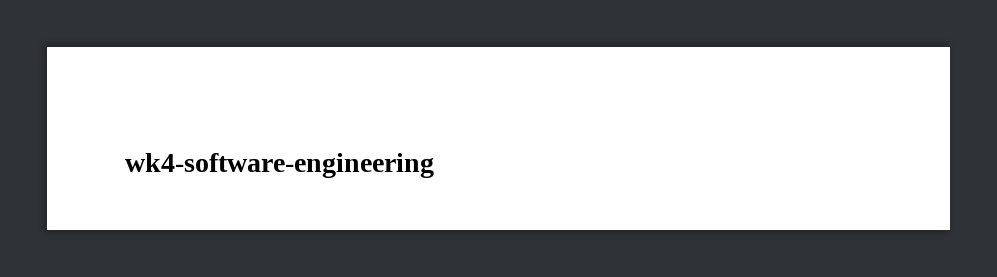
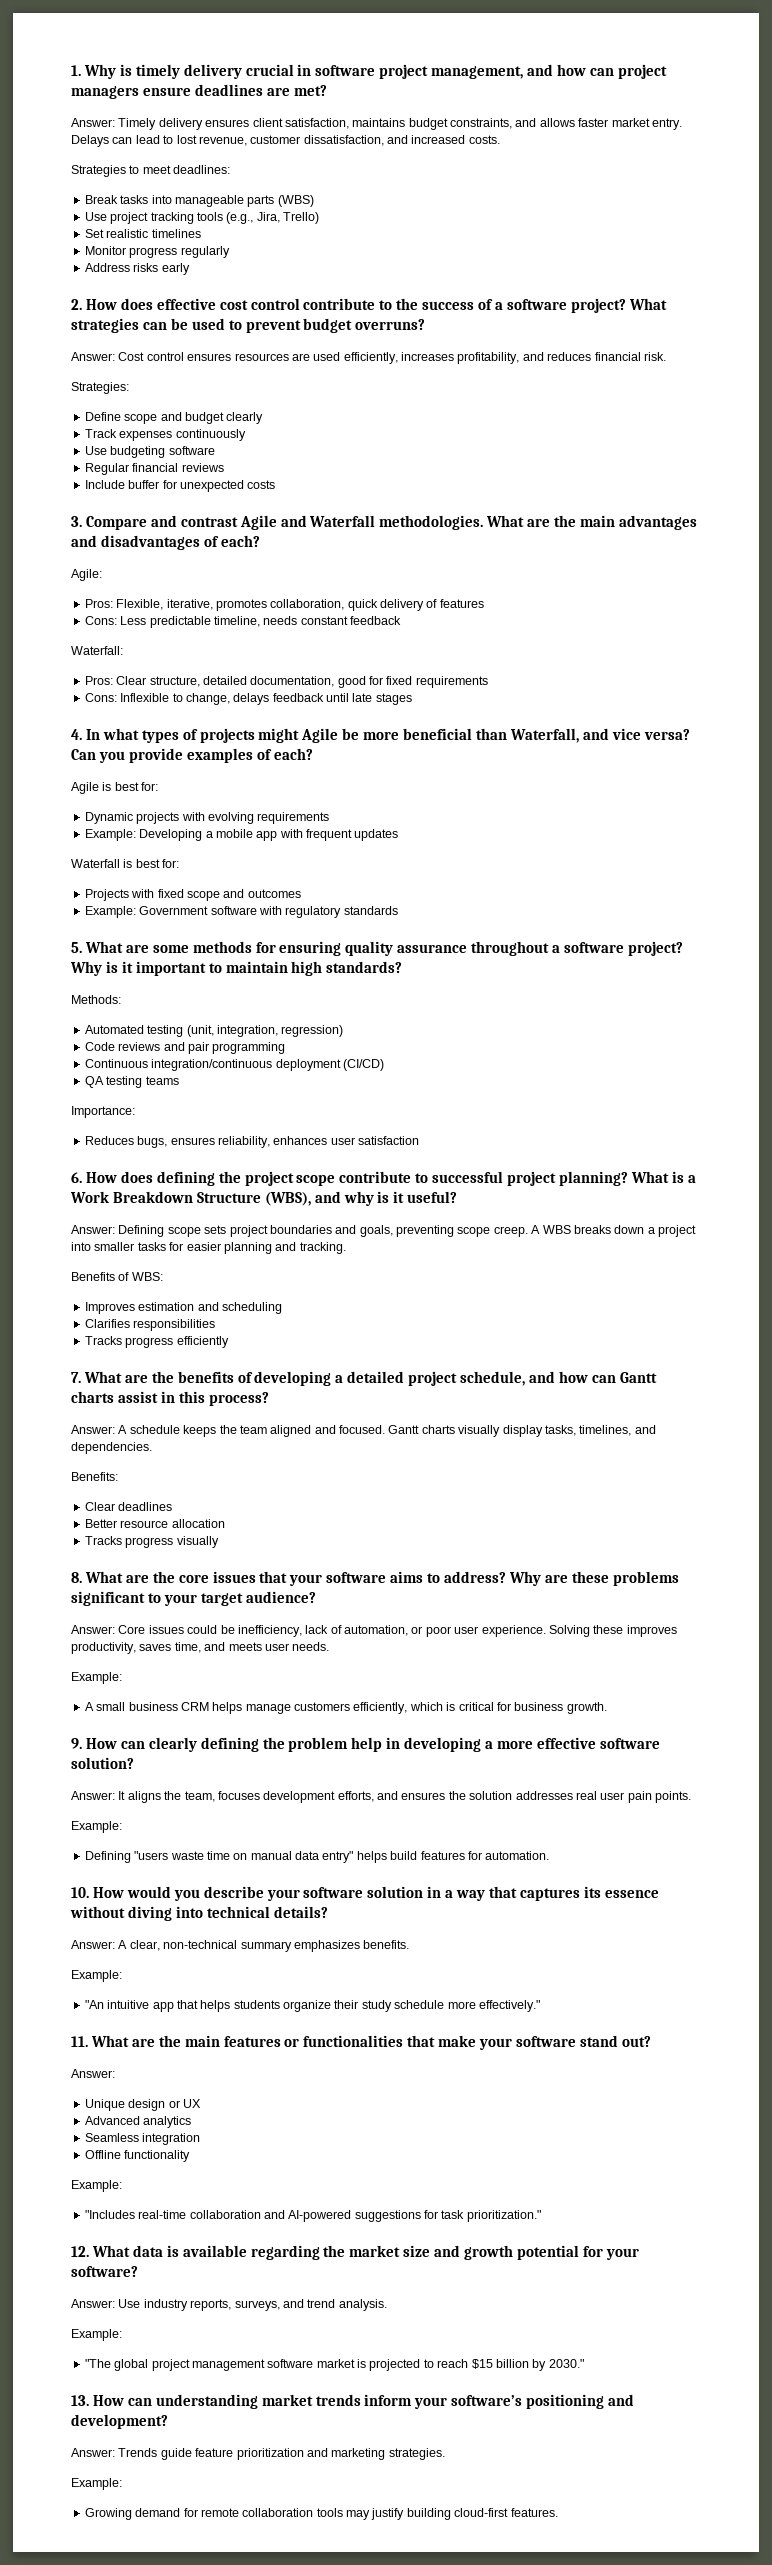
- wk4-software-engineering
+ 1. Why is timely delivery crucial in software project management, and how can project managers ensure deadlines are met?
+ Answer: Timely delivery ensures client satisfaction, maintains budget constraints, and allows faster market entry. Delays can lead to lost revenue, customer dissatisfaction, and increased costs.
+ Strategies to meet deadlines:
+ Break tasks into manageable parts (WBS)
+ Use project tracking tools (e.g., Jira, Trello)
+ Set realistic timelines
+ Monitor progress regularly
+ Address risks early
+ 2. How does effective cost control contribute to the success of a software project? What strategies can be used to prevent budget overruns?
+ Answer: Cost control ensures resources are used efficiently, increases profitability, and reduces financial risk.
+ Strategies:
+ Define scope and budget clearly
+ Track expenses continuously
+ Use budgeting software
+ Regular financial reviews
+ Include buffer for unexpected costs
+ 3. Compare and contrast Agile and Waterfall methodologies. What are the main advantages and disadvantages of each?
+ Agile:
+ Pros: Flexible, iterative, promotes collaboration, quick delivery of features
+ Cons: Less predictable timeline, needs constant feedback
+ Waterfall:
+ Pros: Clear structure, detailed documentation, good for fixed requirements
+ Cons: Inflexible to change, delays feedback until late stages
+ 4. In what types of projects might Agile be more beneficial than Waterfall, and vice versa? Can you provide examples of each?
+ Agile is best for:
+ Dynamic projects with evolving requirements
+ Example: Developing a mobile app with frequent updates
+ Waterfall is best for:
+ Projects with fixed scope and outcomes
+ Example: Government software with regulatory standards
+ 5. What are some methods for ensuring quality assurance throughout a software project? Why is it important to maintain high standards?
+ Methods:
+ Automated testing (unit, integration, regression)
+ Code reviews and pair programming
+ Continuous integration/continuous deployment (CI/CD)
+ QA testing teams
+ Importance:
+ Reduces bugs, ensures reliability, enhances user satisfaction
+ 6. How does defining the project scope contribute to successful project planning? What is a Work Breakdown Structure (WBS), and why is it useful?
+ Answer: Defining scope sets project boundaries and goals, preventing scope creep. A WBS breaks down a project into smaller tasks for easier planning and tracking.
+ Benefits of WBS:
+ Improves estimation and scheduling
+ Clarifies responsibilities
+ Tracks progress efficiently
+ 7. What are the benefits of developing a detailed project schedule, and how can Gantt charts assist in this process?
+ Answer: A schedule keeps the team aligned and focused. Gantt charts visually display tasks, timelines, and dependencies.
+ Benefits:
+ Clear deadlines
+ Better resource allocation
+ Tracks progress visually
+ 8. What are the core issues that your software aims to address? Why are these problems significant to your target audience?
+ Answer: Core issues could be inefficiency, lack of automation, or poor user experience. Solving these improves productivity, saves time, and meets user needs.
+ Example:
+ A small business CRM helps manage customers efficiently, which is critical for business growth.
+ 9. How can clearly defining the problem help in developing a more effective software solution?
+ Answer: It aligns the team, focuses development efforts, and ensures the solution addresses real user pain points.
+ Example:
+ Defining "users waste time on manual data entry" helps build features for automation.
+ 10. How would you describe your software solution in a way that captures its essence without diving into technical details?
+ Answer: A clear, non-technical summary emphasizes benefits.
+ Example:
+ "An intuitive app that helps students organize their study schedule more effectively."
+ 11. What are the main features or functionalities that make your software stand out?
+ Answer:
+ Unique design or UX
+ Advanced analytics
+ Seamless integration
+ Offline functionality
+ Example:
+ "Includes real-time collaboration and AI-powered suggestions for task prioritization."
+ 12. What data is available regarding the market size and growth potential for your software?
+ Answer: Use industry reports, surveys, and trend analysis.
+ Example:
+ "The global project management software market is projected to reach $15 billion by 2030."
+ 13. How can understanding market trends inform your software’s positioning and development?
+ Answer: Trends guide feature prioritization and marketing strategies.
+ Example:
+ Growing demand for remote collaboration tools may justify building cloud-first features.

